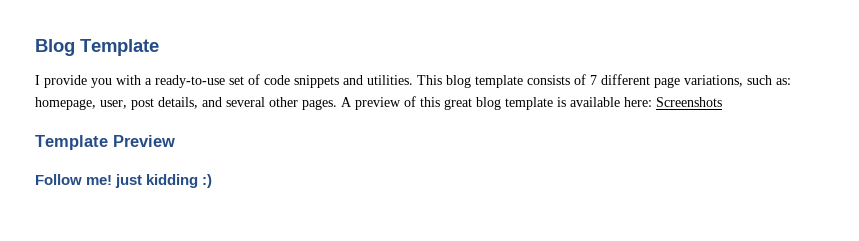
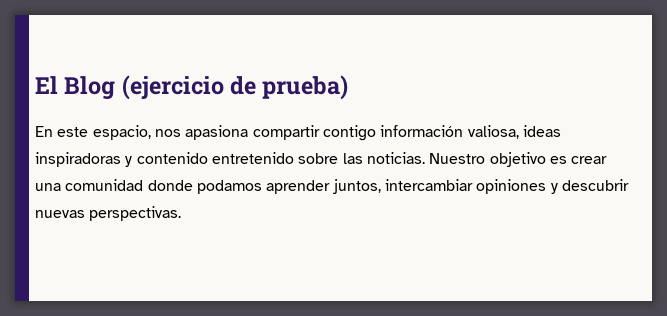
- Blog Template
- I provide you with a ready-to-use set of code snippets and utilities. This blog template consists of 7 different page variations, such as: homepage, user, post details, and several other pages. A preview of this great blog template is available here: Screenshots
- Template Preview
- Follow me! just kidding :)
+ El Blog (ejercicio de prueba)
+ En este espacio, nos apasiona compartir contigo información valiosa, ideas inspiradoras y contenido entretenido sobre las noticias. Nuestro objetivo es crear una comunidad donde podamos aprender juntos, intercambiar opiniones y descubrir nuevas perspectivas.

